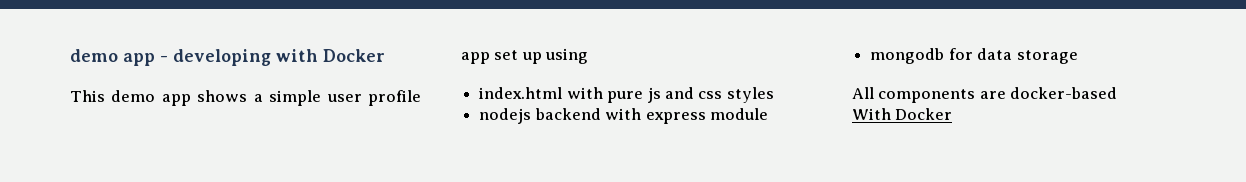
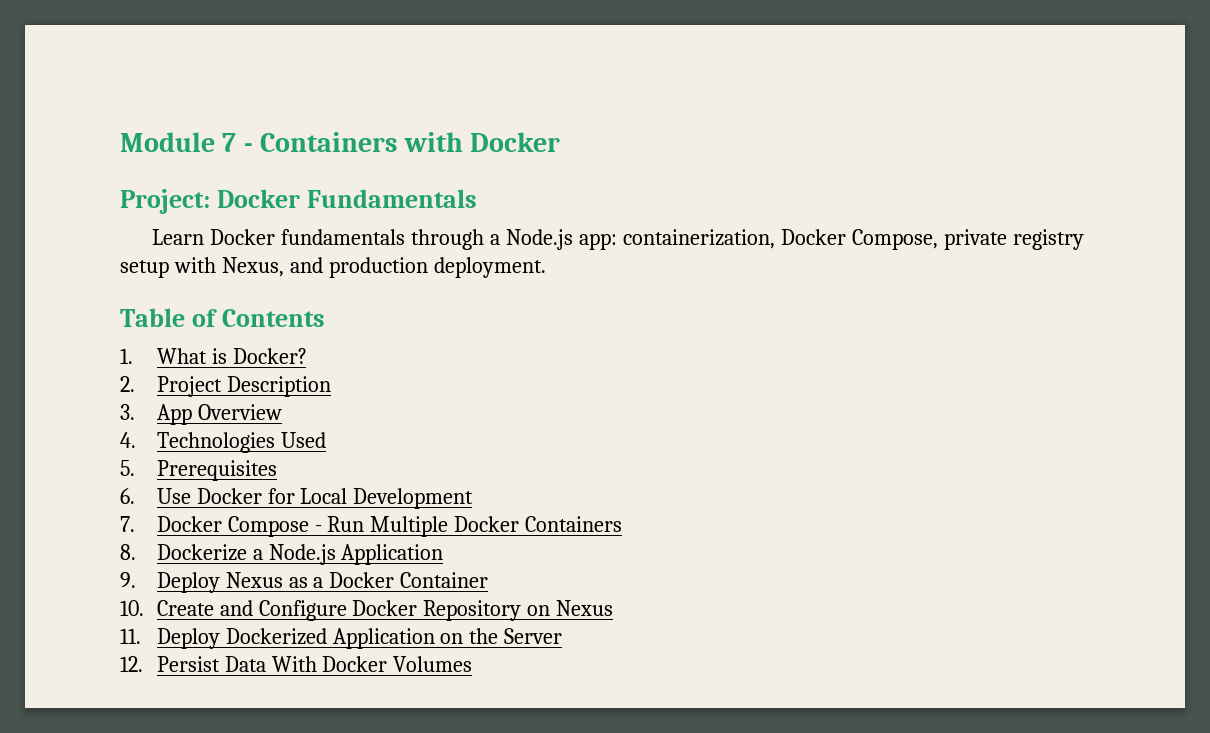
- demo app - developing with Docker
- This demo app shows a simple user profile app set up using
- index.html with pure js and css styles
- nodejs backend with express module
- mongodb for data storage
- All components are docker-based
- With Docker
+ Module 7 - Containers with Docker
+ Project: Docker Fundamentals
+ Learn Docker fundamentals through a Node.js app: containerization, Docker Compose, private registry setup with Nexus, and production deployment.
+ Table of Contents
+ 1. What is Docker?
+ 2. Project Description
+ 3. App Overview
+ 4. Technologies Used
+ 5. Prerequisites
+ 6. Use Docker for Local Development
+ 7. Docker Compose - Run Multiple Docker Containers
+ 8. Dockerize a Node.js Application
+ 9. Deploy Nexus as a Docker Container
+ 10. Create and Configure Docker Repository on Nexus
+ 11. Deploy Dockerized Application on the Server
+ 12. Persist Data With Docker Volumes

